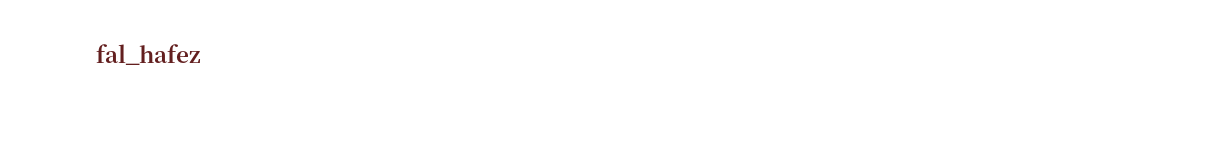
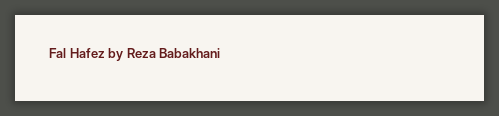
- fal_hafez
+ Fal Hafez by Reza Babakhani

